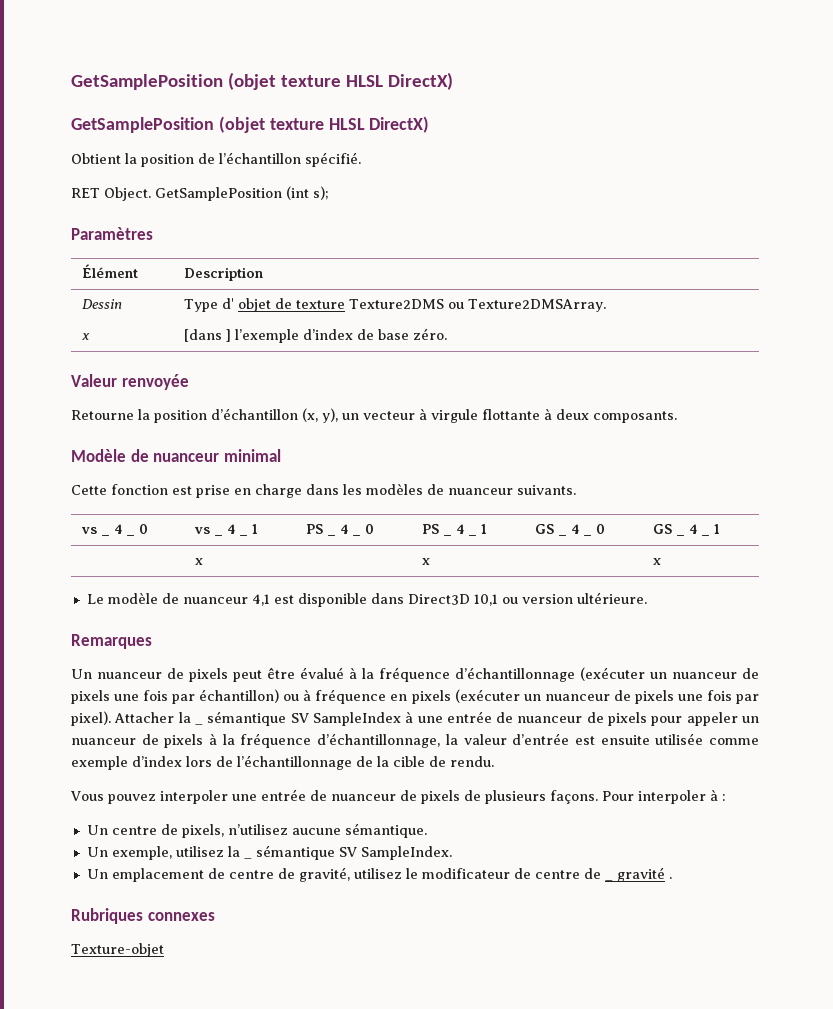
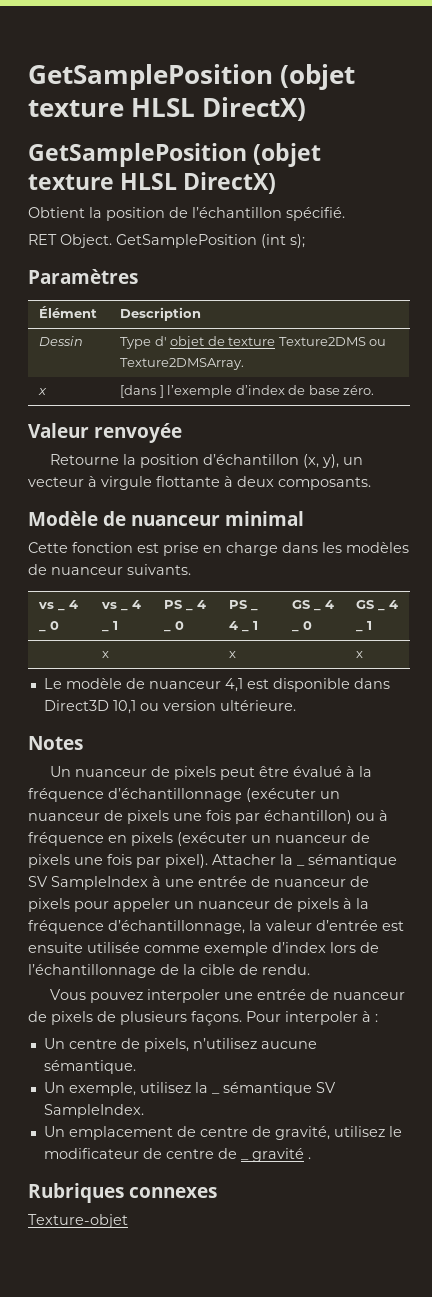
- Remarques
+ Notes

